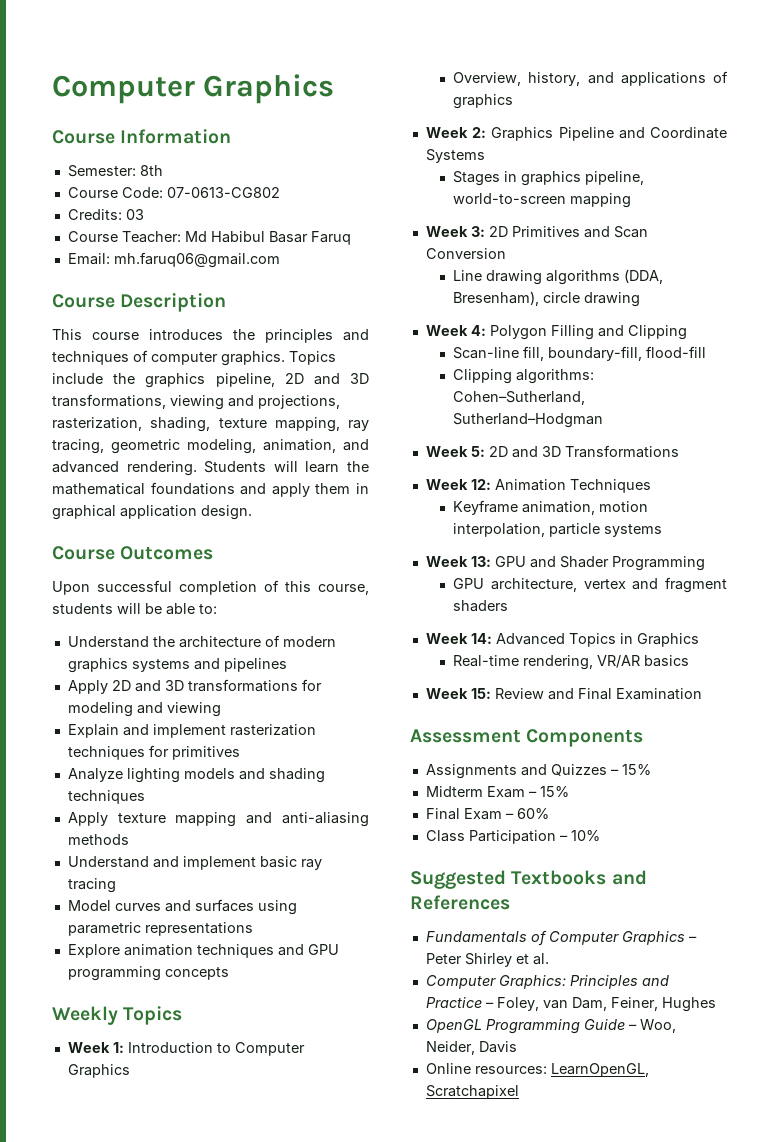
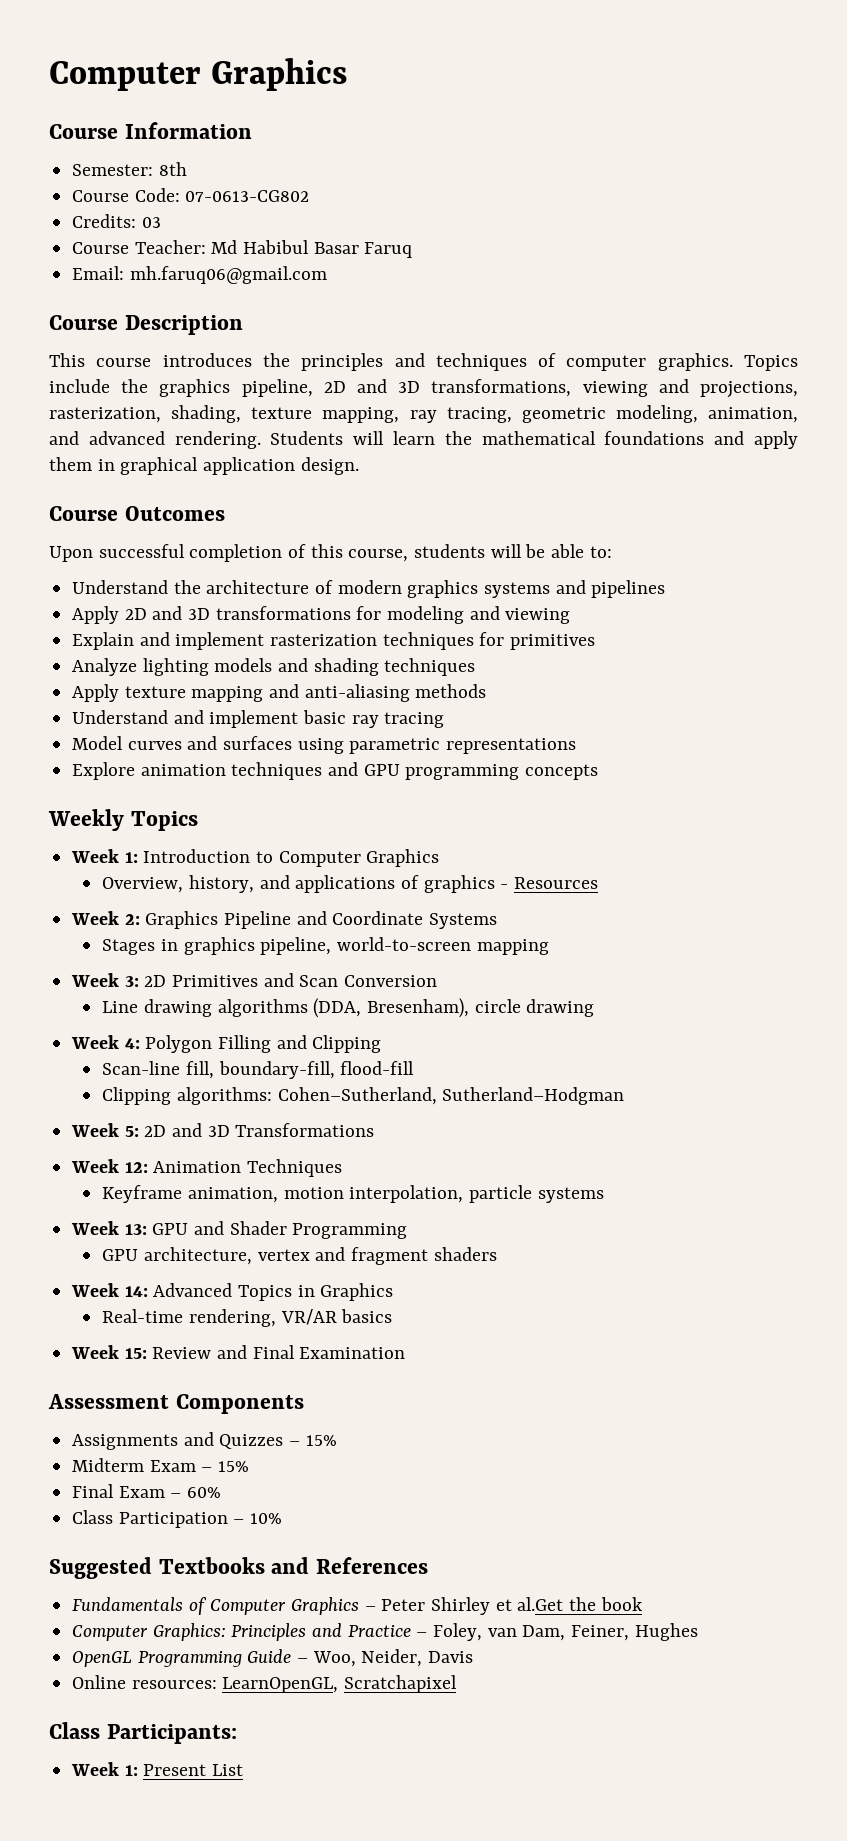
- Overview, history, and applications of graphics
+ Overview, history, and applications of graphics - Resources
- Fundamentals of Computer Graphics – Peter Shirley et al.
+ Fundamentals of Computer Graphics – Peter Shirley et al.Get the book
+ Class Participants:
+ Week 1: Present List

